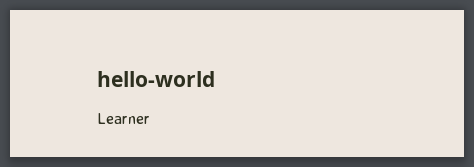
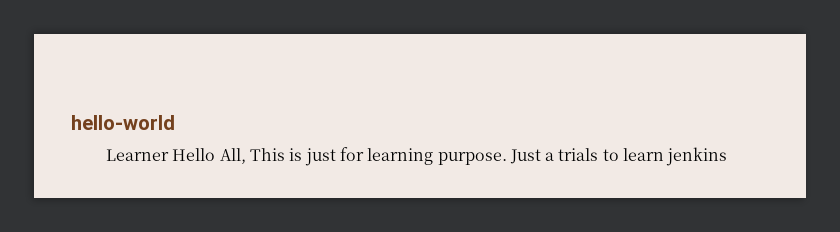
- Learner
+ Learner Hello All, This is just for learning purpose. Just a trials to learn jenkins

